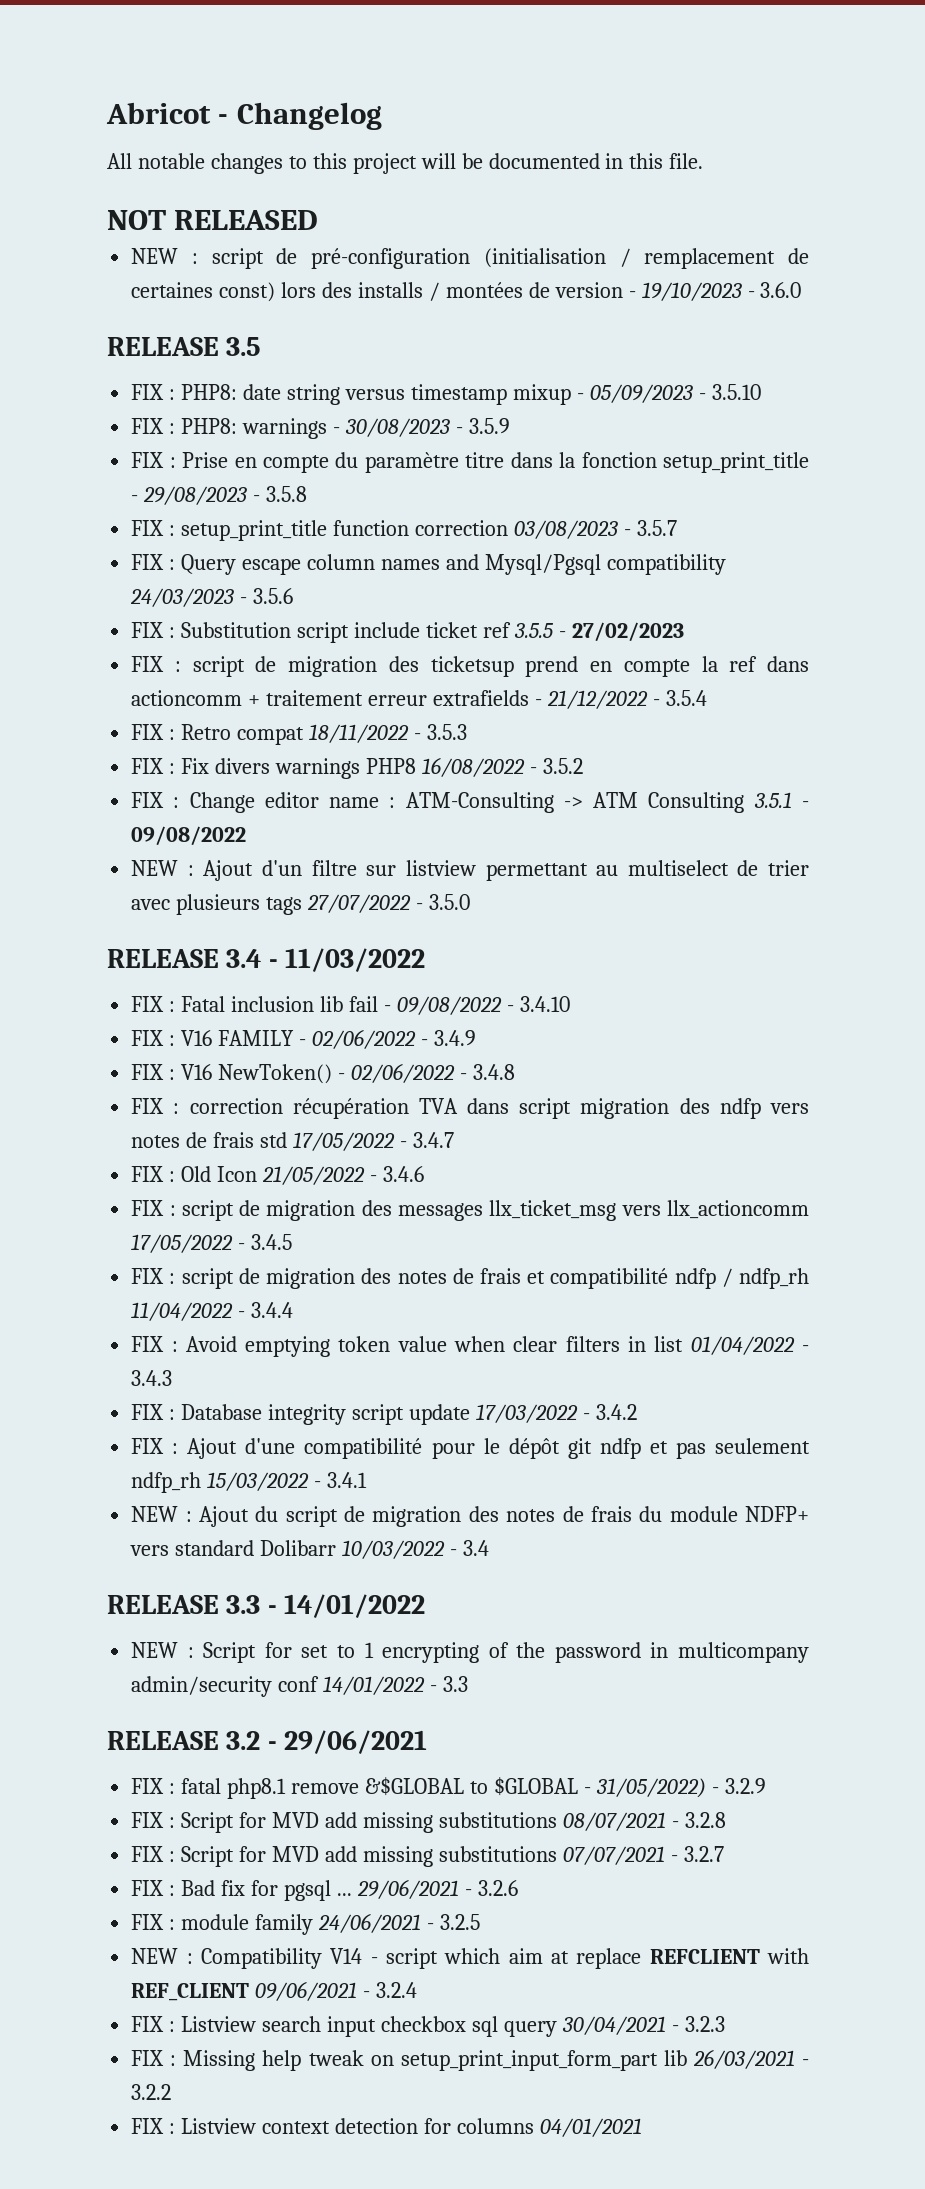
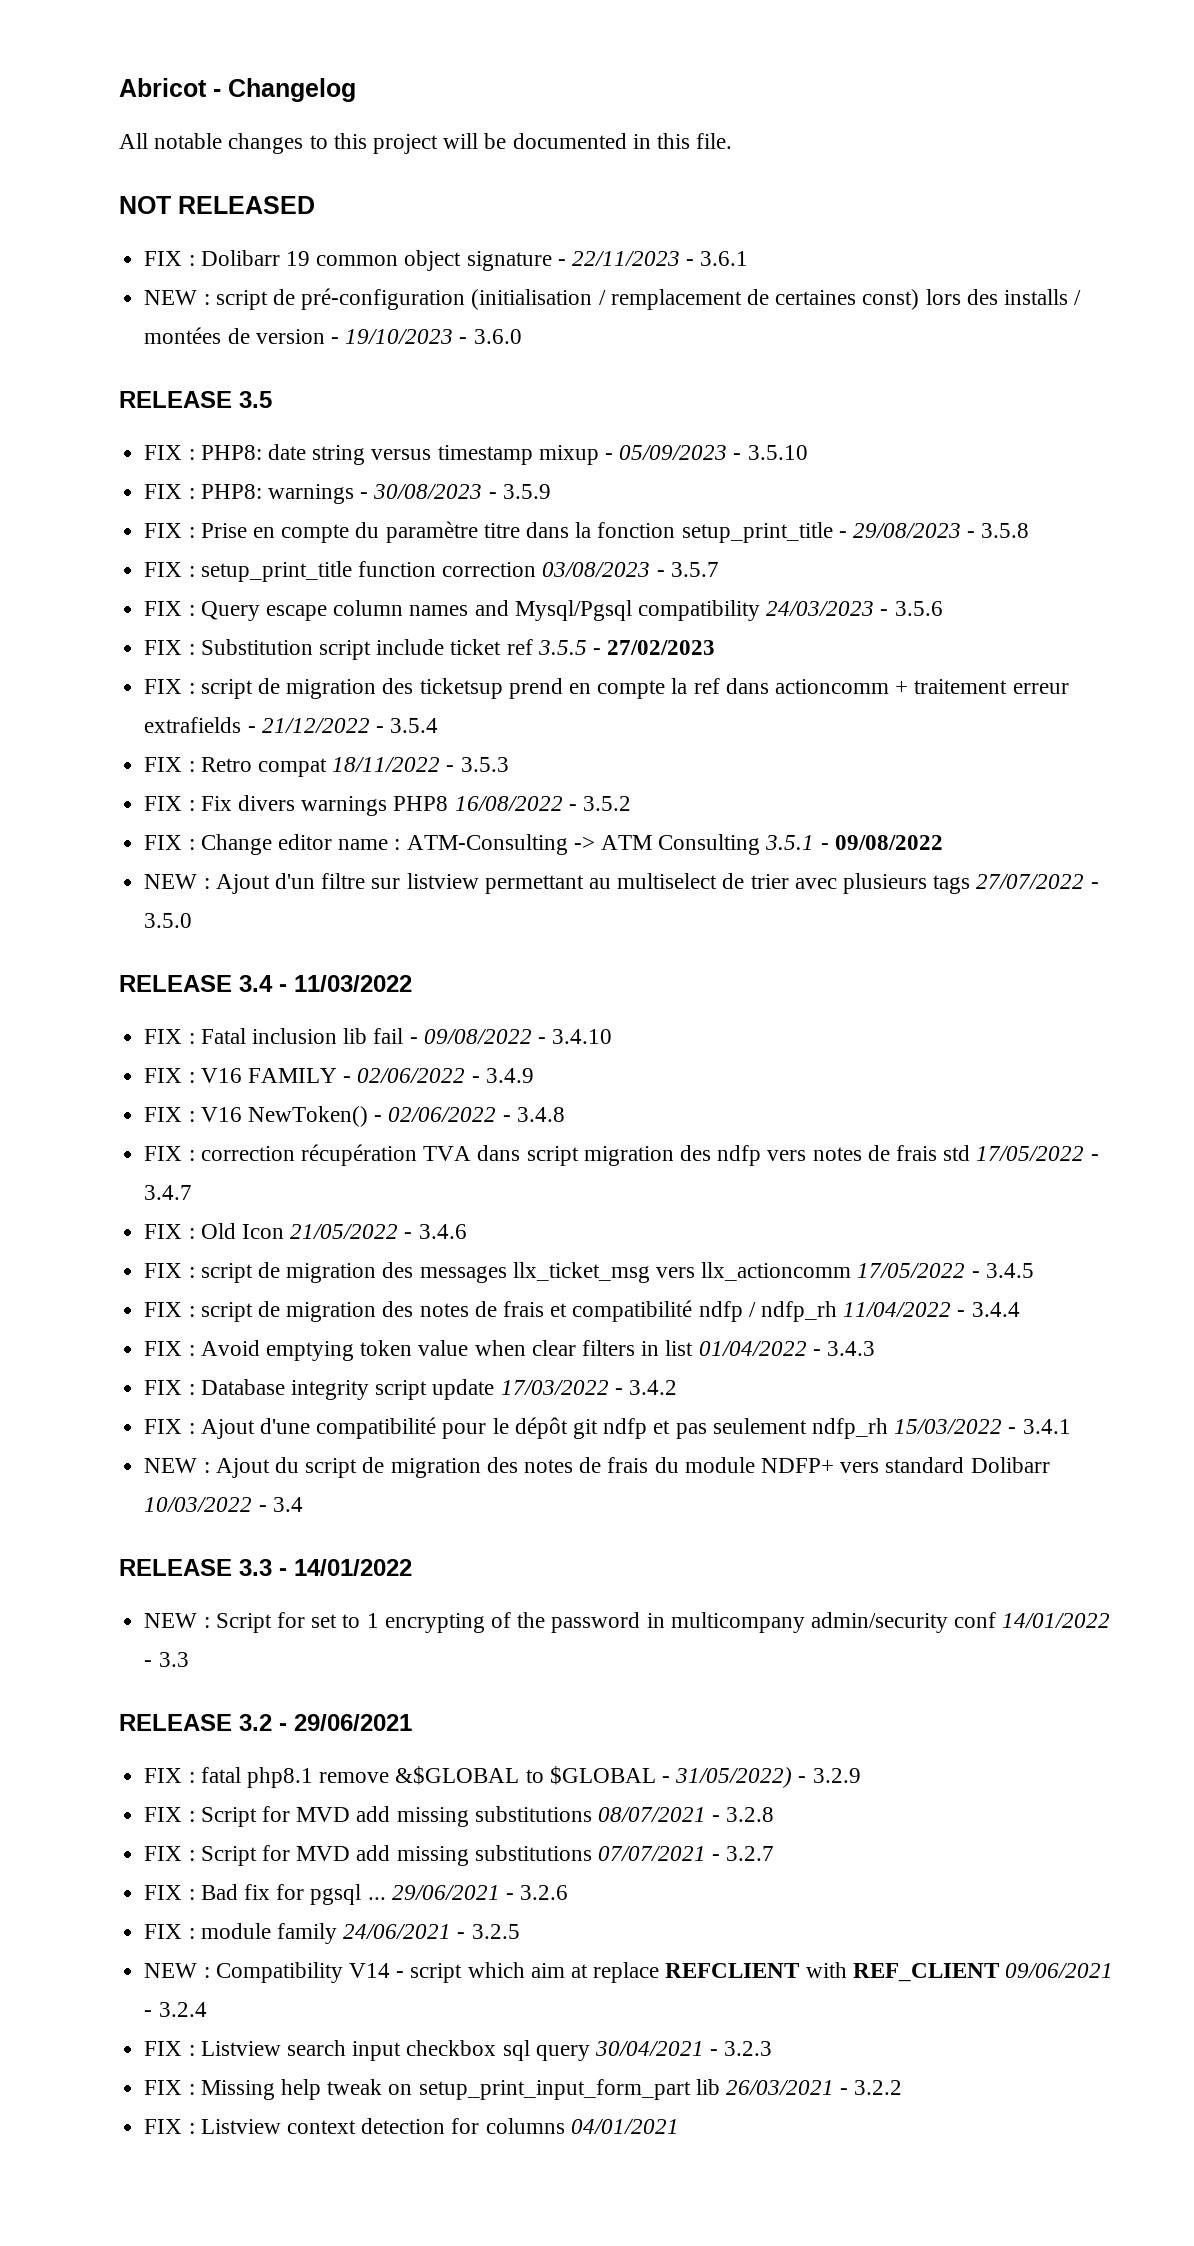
+ FIX : Dolibarr 19 common object signature - 22/11/2023 - 3.6.1

